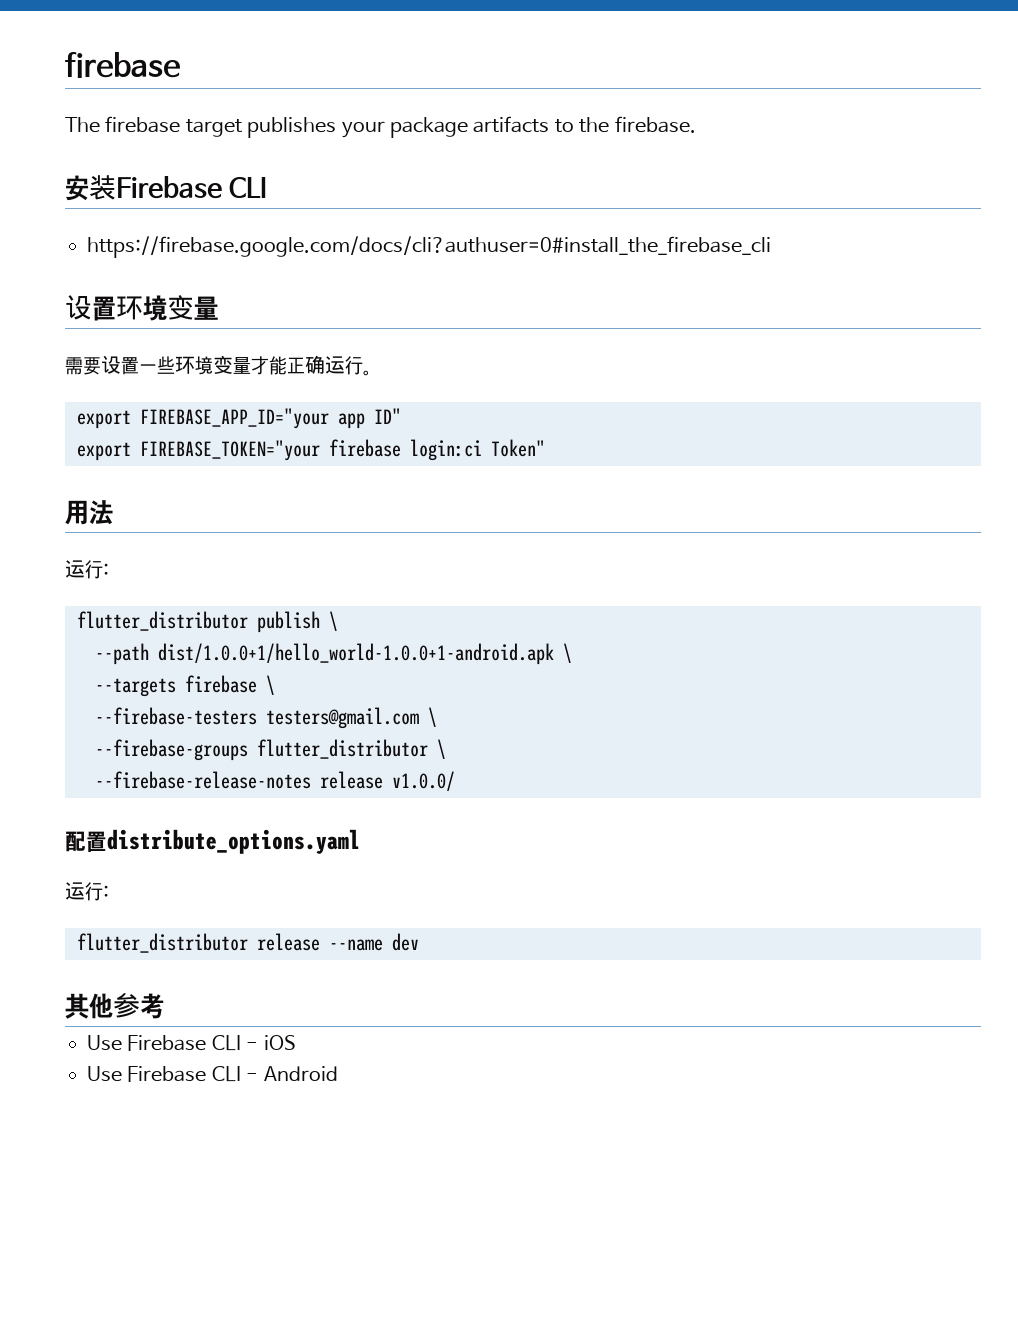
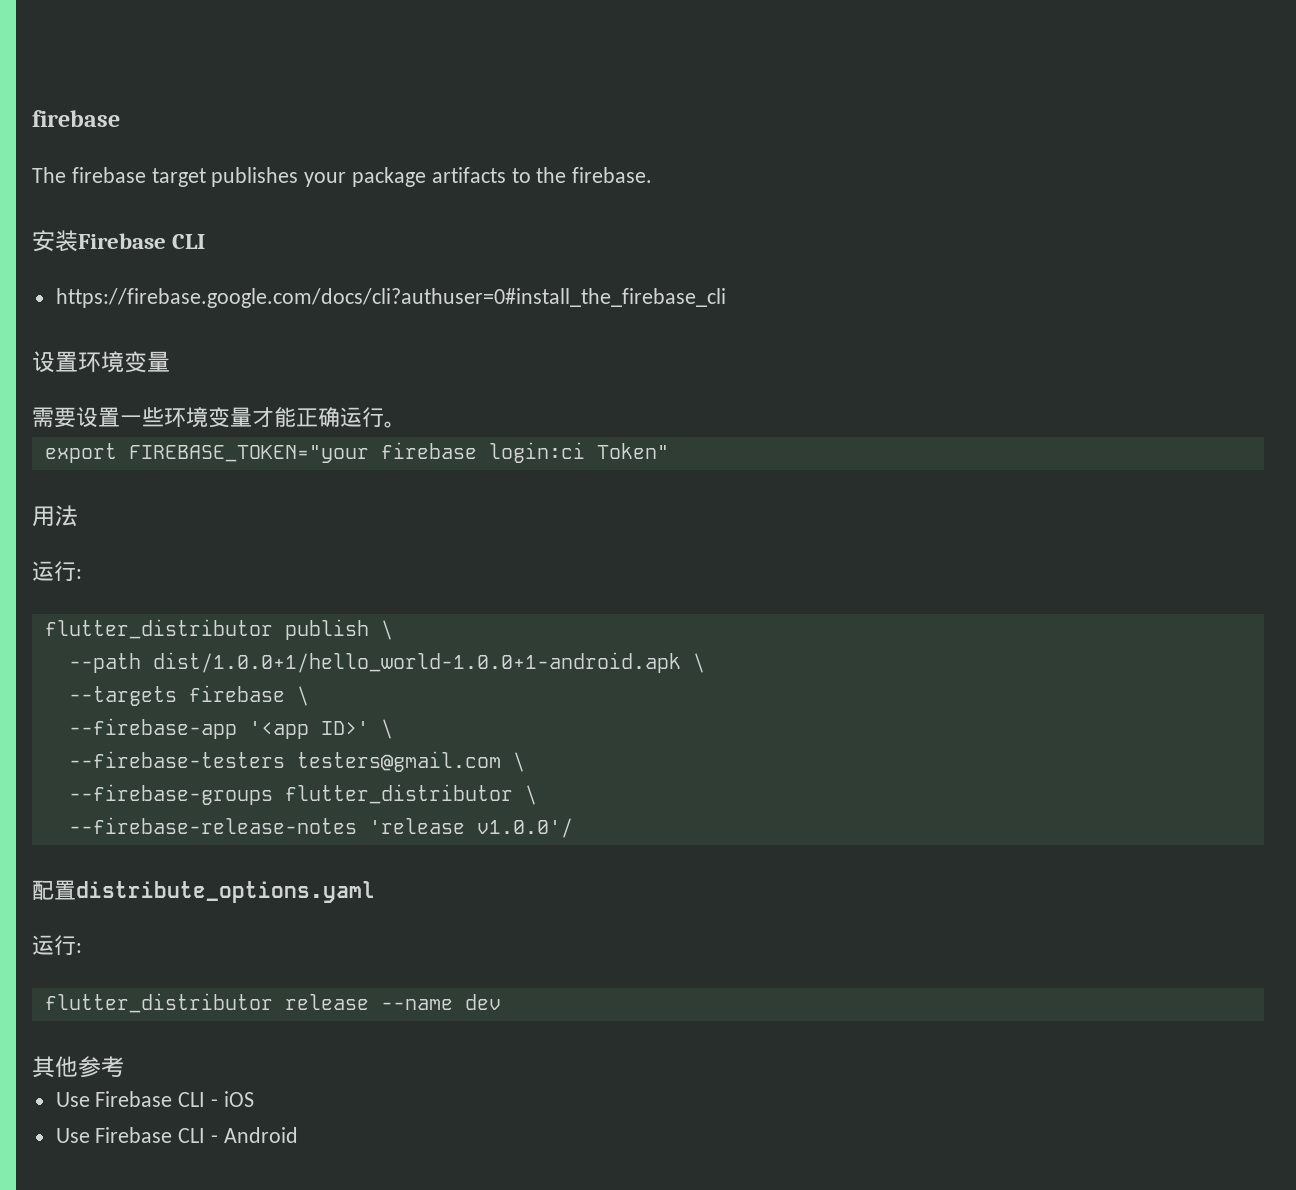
- export FIREBASE_APP_ID="your app ID"
+ --firebase-app '<app ID>' \
- --firebase-release-notes release v1.0.0/
+ --firebase-release-notes 'release v1.0.0'/

